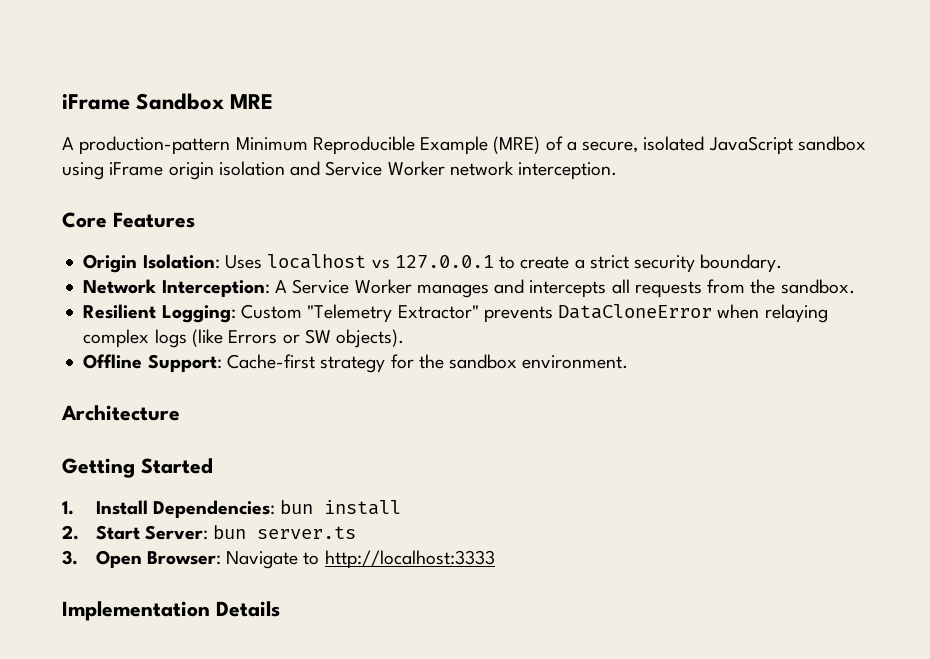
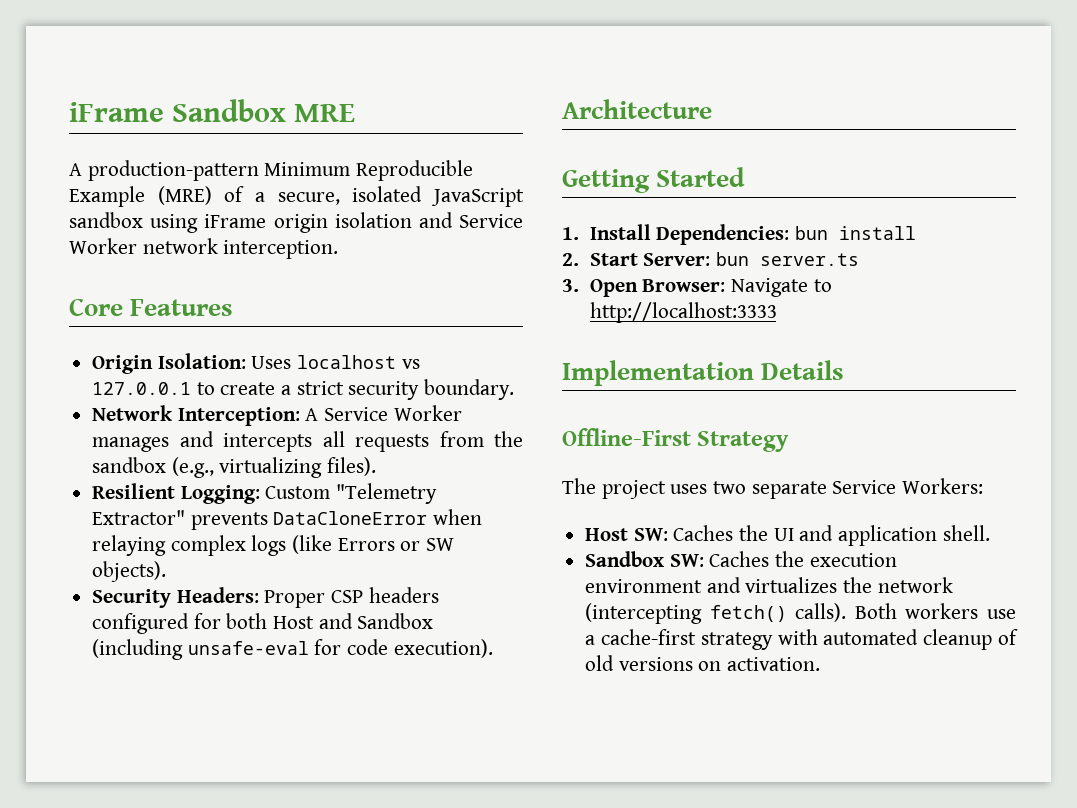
- Network Interception: A Service Worker manages and intercepts all requests from the sandbox.
+ Network Interception: A Service Worker manages and intercepts all requests from the sandbox (e.g., virtualizing files).
- Offline Support: Cache-first strategy for the sandbox environment.
+ Security Headers: Proper CSP headers configured for both Host and Sandbox (including unsafe-eval for code execution).
+ Offline-First Strategy
+ The project uses two separate Service Workers:
+ Host SW: Caches the UI and application shell.
+ Sandbox SW: Caches the execution environment and virtualizes the network (intercepting fetch() calls). Both workers use a cache-first strategy with automated cleanup of old versions on activation.

